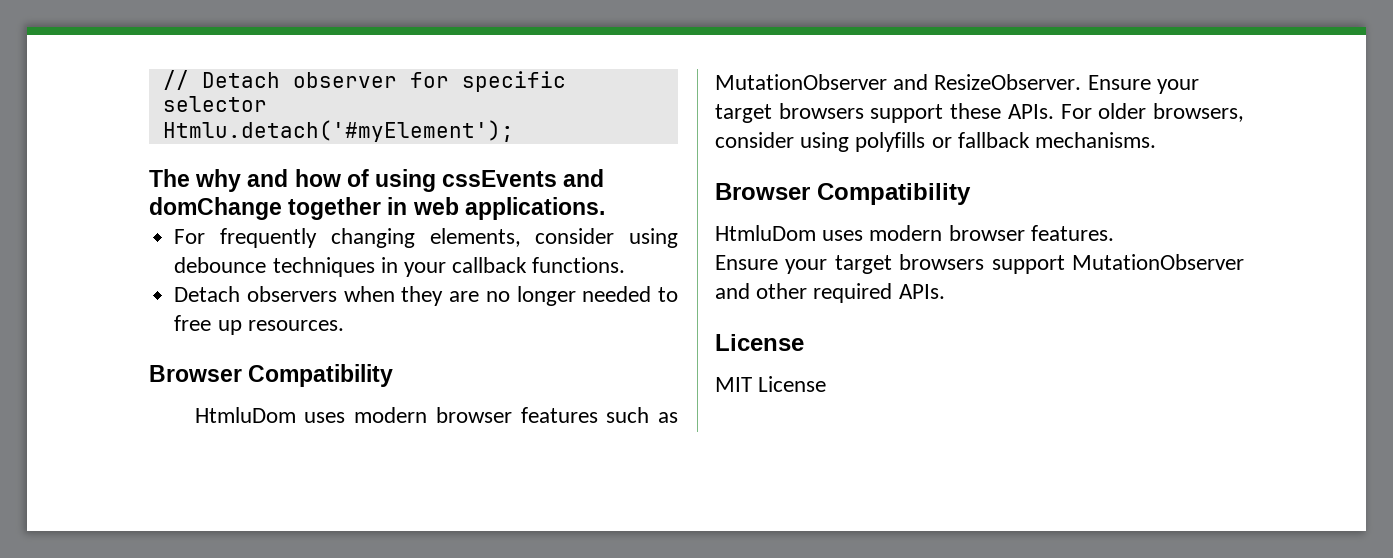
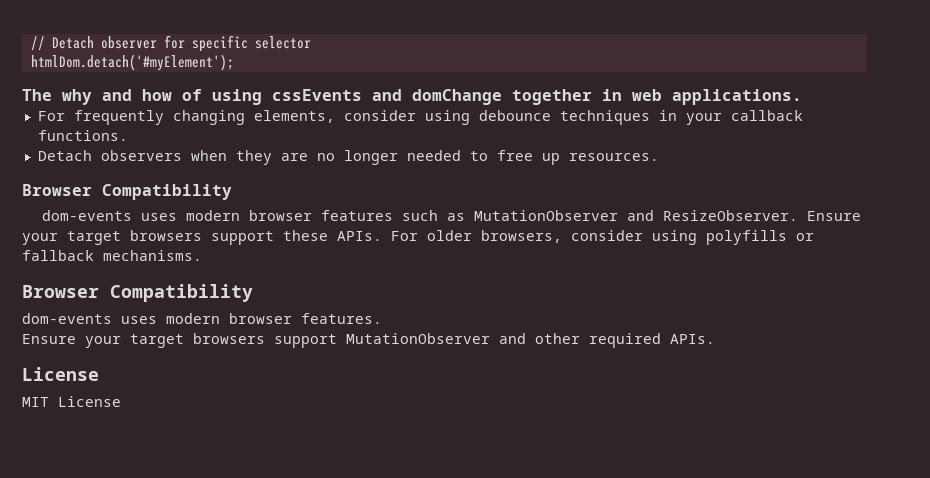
- Htmlu.detach('#myElement');
+ htmlDom.detach('#myElement');
- HtmluDom uses modern browser features such as MutationObserver and ResizeObserver.
+ dom-events uses modern browser features such as MutationObserver and ResizeObserver.
- HtmluDom uses modern browser features.
+ dom-events uses modern browser features.

